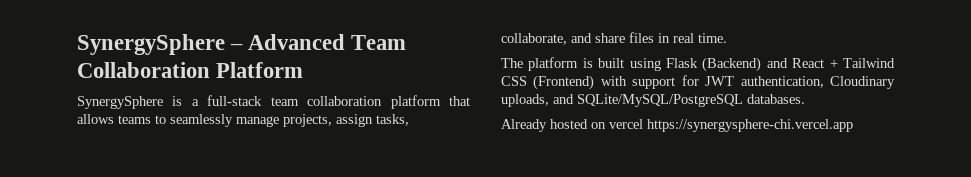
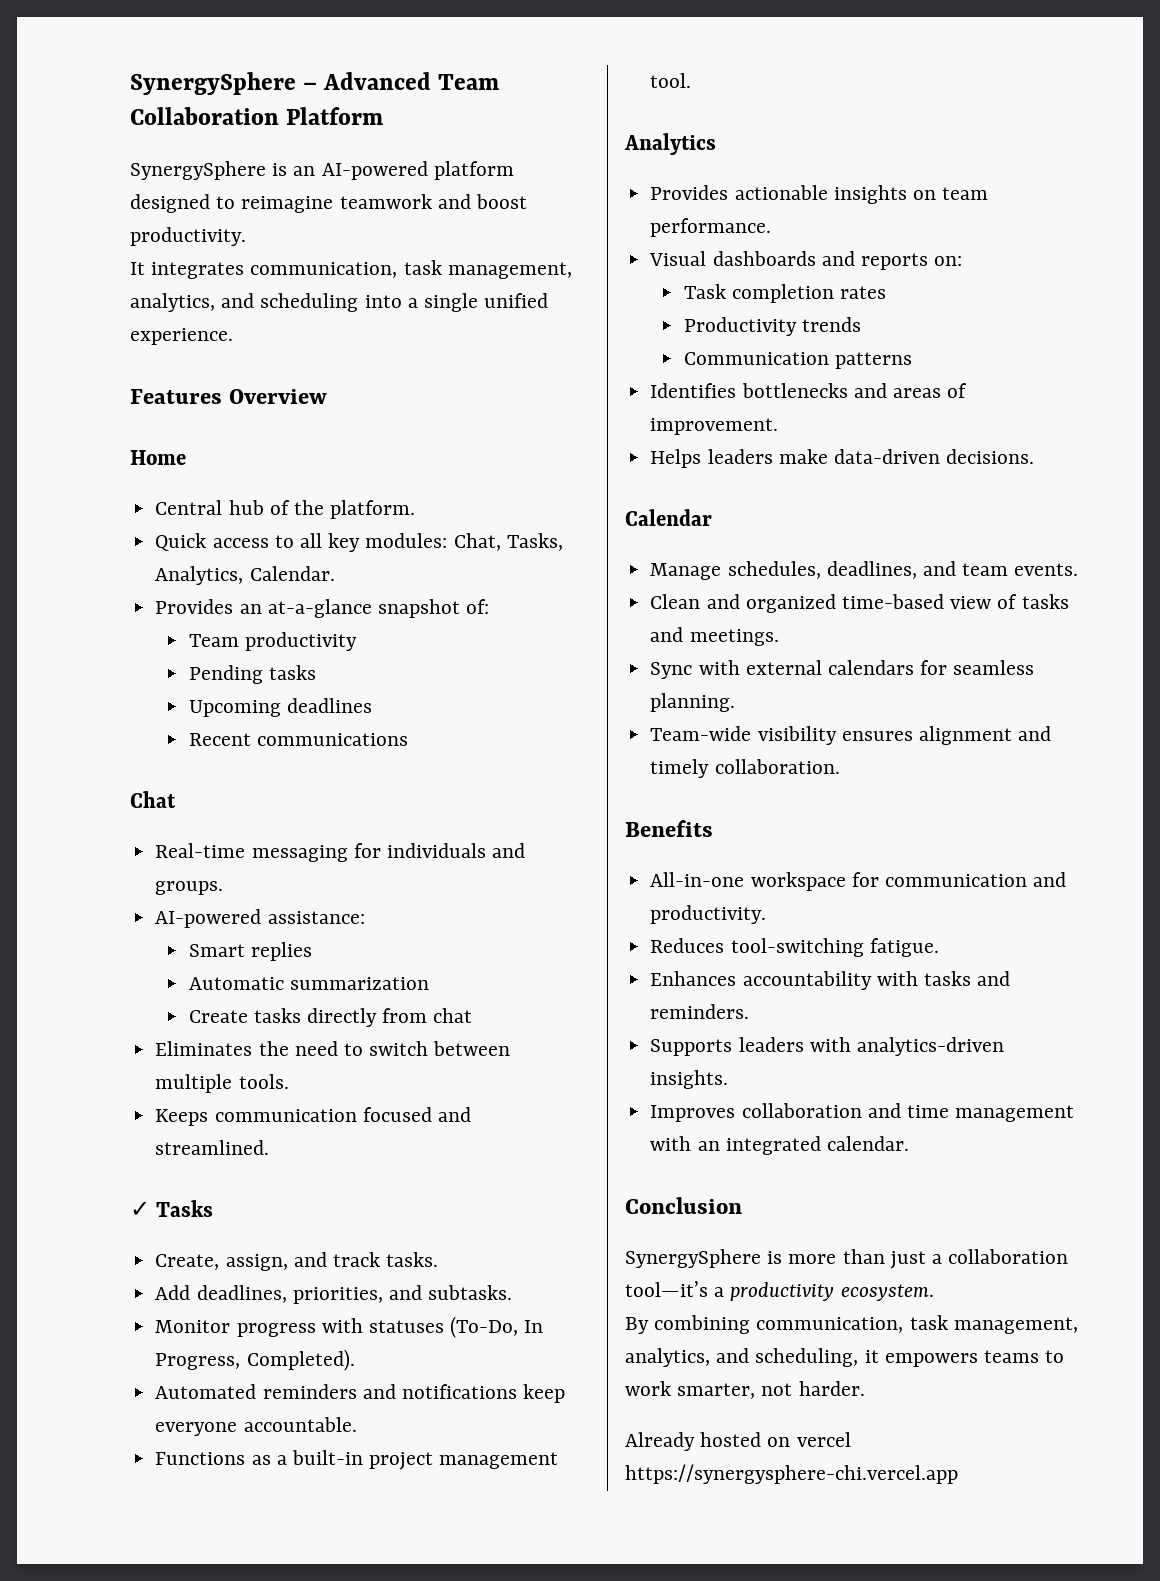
- SynergySphere is a full-stack team collaboration platform that allows teams to seamlessly manage projects, assign tasks, collaborate, and share files in real time.
- The platform is built using Flask (Backend) and React + Tailwind CSS (Frontend) with support for JWT authentication, Cloudinary uploads, and SQLite/MySQL/PostgreSQL databases.
+ SynergySphere is an AI-powered platform designed to reimagine teamwork and boost productivity.
+ It integrates communication, task management, analytics, and scheduling into a single unified experience.
+ Features Overview
+ Home
+ Central hub of the platform.
+ Quick access to all key modules: Chat, Tasks, Analytics, Calendar.
+ Provides an at-a-glance snapshot of:
+ Team productivity
+ Pending tasks
+ Upcoming deadlines
+ Recent communications
+ Chat
+ Real-time messaging for individuals and groups.
+ AI-powered assistance:
+ Smart replies
+ Automatic summarization
+ Create tasks directly from chat
+ Eliminates the need to switch between multiple tools.
+ Keeps communication focused and streamlined.
+ ✓ Tasks
+ Create, assign, and track tasks.
+ Add deadlines, priorities, and subtasks.
+ Monitor progress with statuses (To-Do, In Progress, Completed).
+ Automated reminders and notifications keep everyone accountable.
+ Functions as a built-in project management tool.
+ Analytics
+ Provides actionable insights on team performance.
+ Visual dashboards and reports on:
+ Task completion rates
+ Productivity trends
+ Communication patterns
+ Identifies bottlenecks and areas of improvement.
+ Helps leaders make data-driven decisions.
+ Calendar
+ Manage schedules, deadlines, and team events.
+ Clean and organized time-based view of tasks and meetings.
+ Sync with external calendars for seamless planning.
+ Team-wide visibility ensures alignment and timely collaboration.
+ Benefits
+ All-in-one workspace for communication and productivity.
+ Reduces tool-switching fatigue.
+ Enhances accountability with tasks and reminders.
+ Supports leaders with analytics-driven insights.
+ Improves collaboration and time management with an integrated calendar.
+ Conclusion
+ SynergySphere is more than just a collaboration tool—it’s a productivity ecosystem.
+ By combining communication, task management, analytics, and scheduling, it empowers teams to work smarter, not harder.

